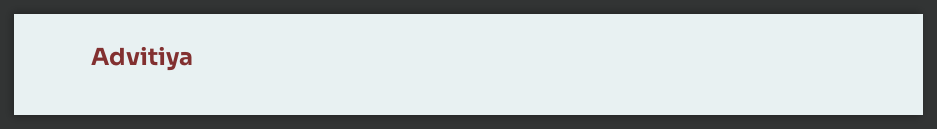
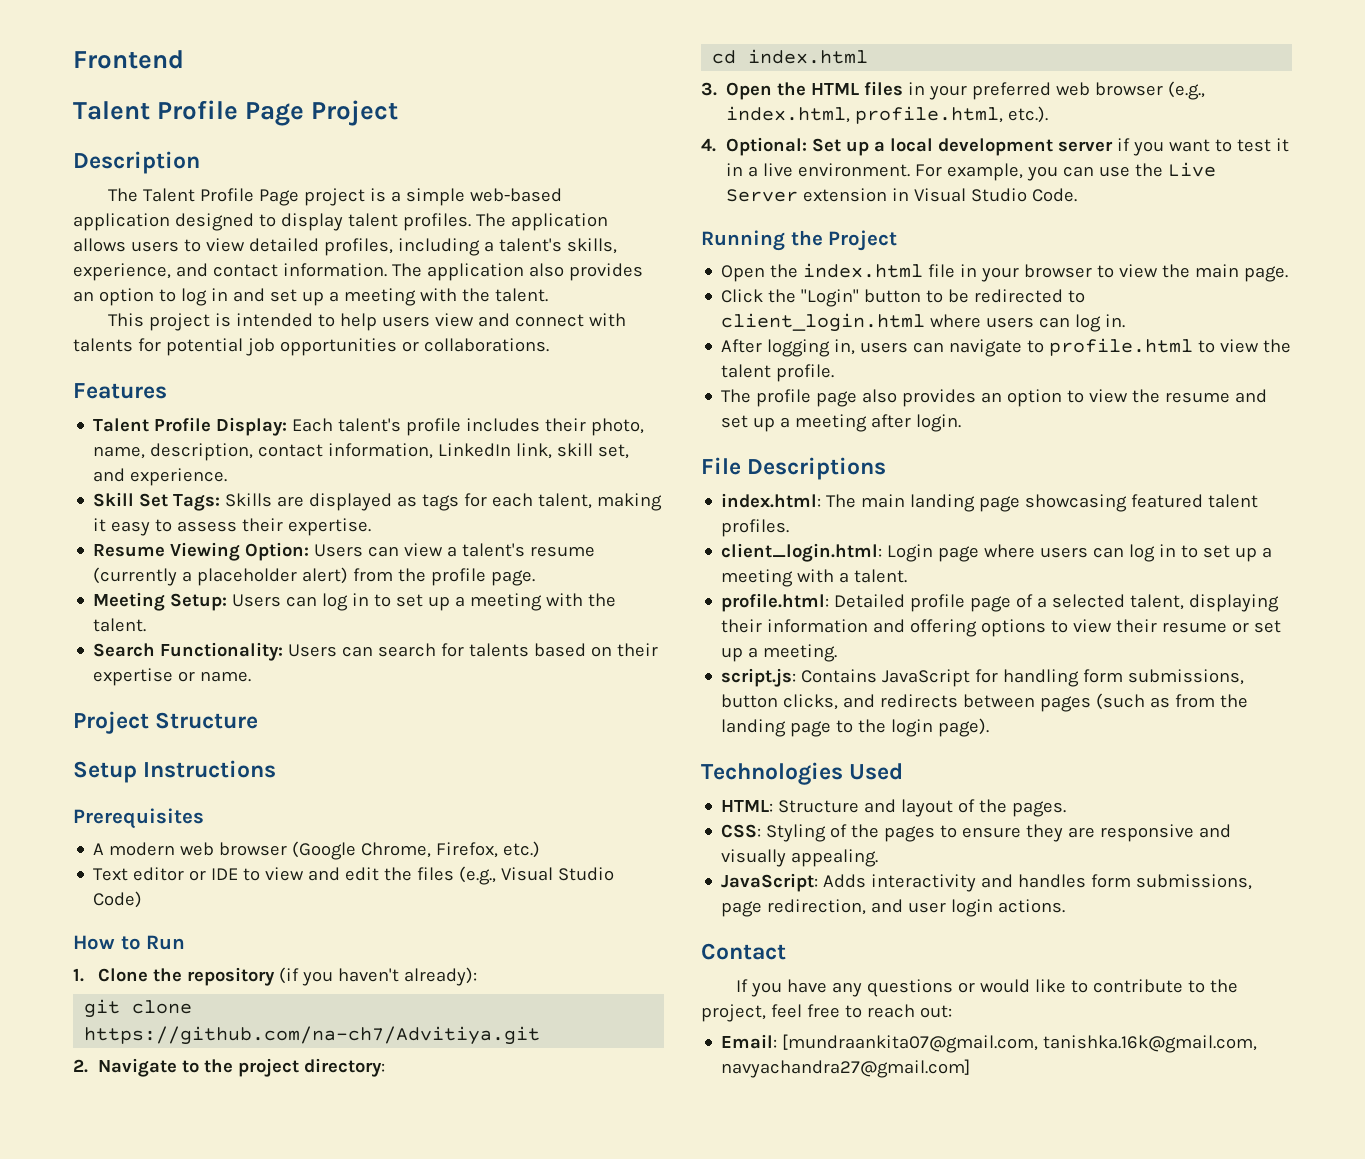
- Advitiya
+ Frontend
+ Talent Profile Page Project
+ Description
+ The Talent Profile Page project is a simple web-based application designed to display talent profiles. The application allows users to view detailed profiles, including a talent's skills, experience, and contact information. The application also provides an option to log in and set up a meeting with the talent.
+ This project is intended to help users view and connect with talents for potential job opportunities or collaborations.
+ Features
+ Talent Profile Display: Each talent's profile includes their photo, name, description, contact information, LinkedIn link, skill set, and experience.
+ Skill Set Tags: Skills are displayed as tags for each talent, making it easy to assess their expertise.
+ Resume Viewing Option: Users can view a talent's resume (currently a placeholder alert) from the profile page.
+ Meeting Setup: Users can log in to set up a meeting with the talent.
+ Search Functionality: Users can search for talents based on their expertise or name.
+ Project Structure
+ Setup Instructions
+ Prerequisites
+ A modern web browser (Google Chrome, Firefox, etc.)
+ Text editor or IDE to view and edit the files (e.g., Visual Studio Code)
+ How to Run
+ 1. Clone the repository (if you haven't already):
+ git clone https://github.com/na-ch7/Advitiya.git
+ 2. Navigate to the project directory:
+ cd index.html
+ 3. Open the HTML files in your preferred web browser (e.g., index.html, profile.html, etc.).
+ 4. Optional: Set up a local development server if you want to test it in a live environment. For example, you can use the Live Server extension in Visual Studio Code.
+ Running the Project
+ Open the index.html file in your browser to view the main page.
+ Click the "Login" button to be redirected to client_login.html where users can log in.
+ After logging in, users can navigate to profile.html to view the talent profile.
+ The profile page also provides an option to view the resume and set up a meeting after login.
+ File Descriptions
+ index.html: The main landing page showcasing featured talent profiles.
+ client_login.html: Login page where users can log in to set up a meeting with a talent.
+ profile.html: Detailed profile page of a selected talent, displaying their information and offering options to view their resume or set up a meeting.
+ script.js: Contains JavaScript for handling form submissions, button clicks, and redirects between pages (such as from the landing page to the login page).
+ Technologies Used
+ HTML: Structure and layout of the pages.
+ CSS: Styling of the pages to ensure they are responsive and visually appealing.
+ JavaScript: Adds interactivity and handles form submissions, page redirection, and user login actions.
+ Contact
+ If you have any questions or would like to contribute to the project, feel free to reach out:
+ Email: [mundraankita07@gmail.com, tanishka.16k@gmail.com, navyachandra27@gmail.com]

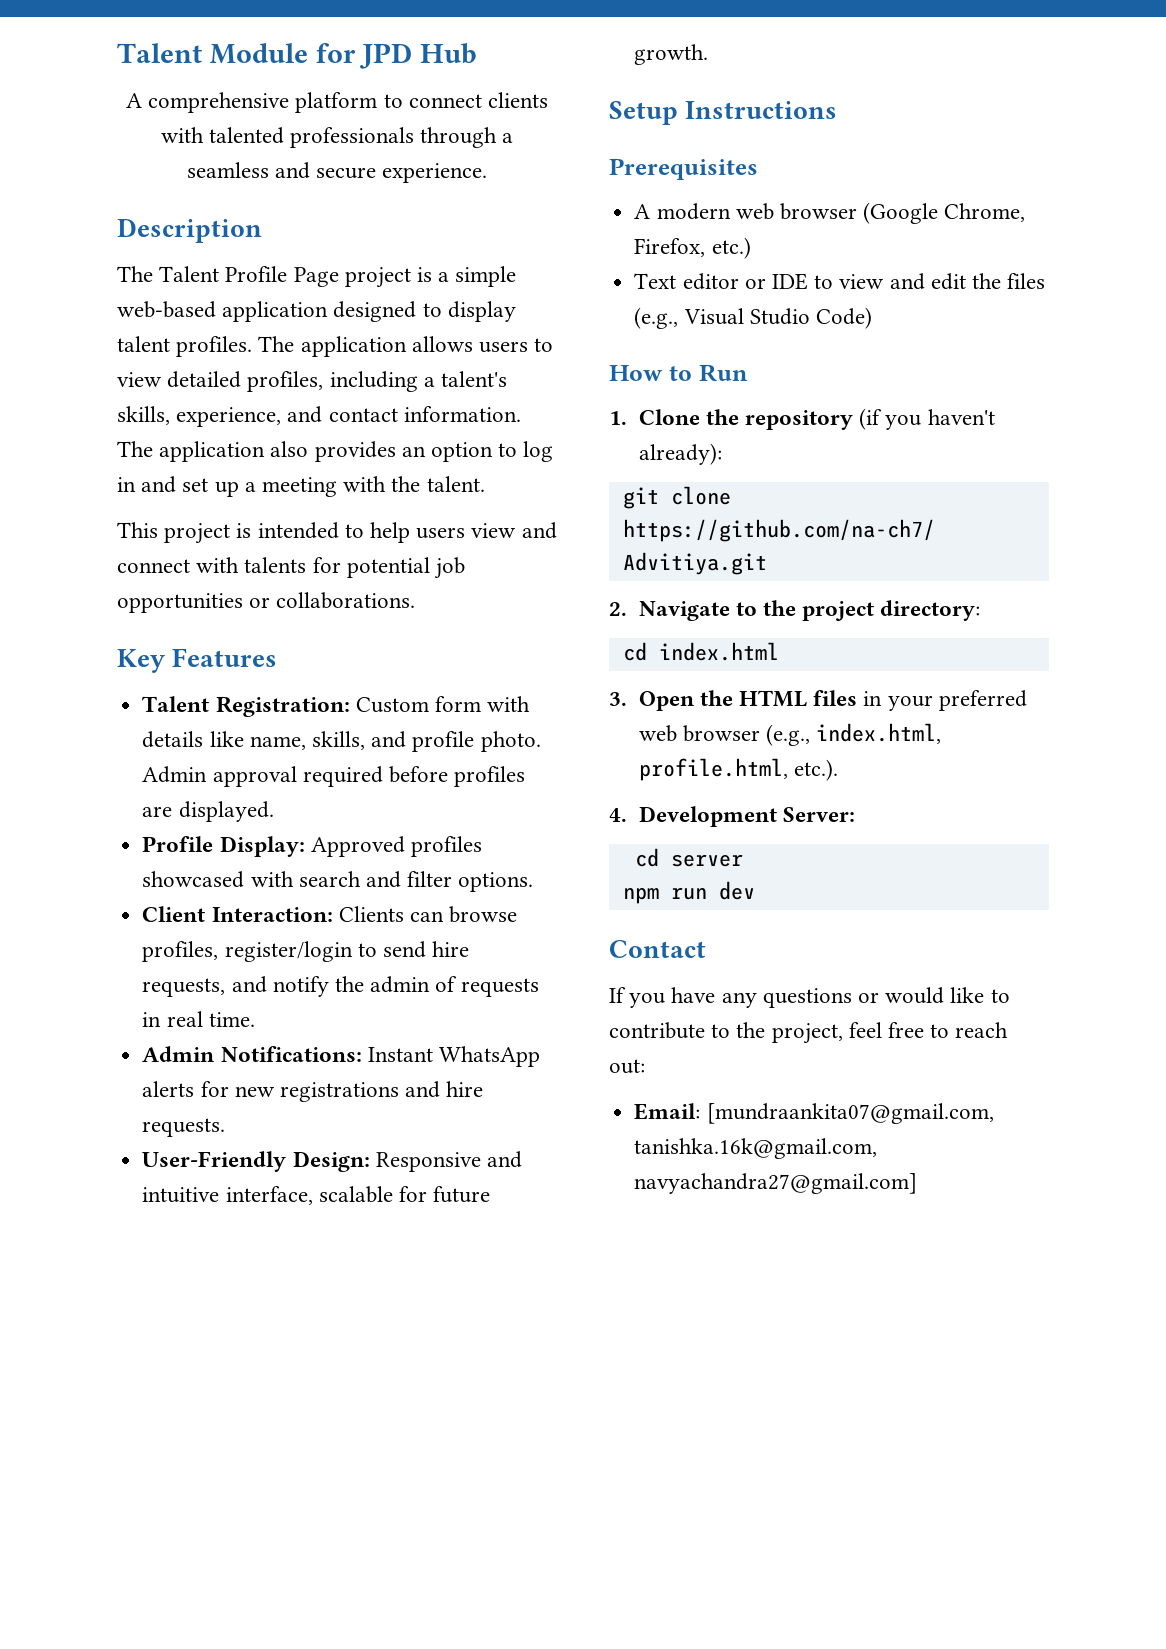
- Frontend
- Talent Profile Page Project
+ Talent Module for JPD Hub
+ A comprehensive platform to connect clients with talented professionals through a seamless and secure experience.
- Features
+ Key Features
- Talent Profile Display: Each talent's profile includes their photo, name, description, contact information, LinkedIn link, skill set, and experience.
- Skill Set Tags: Skills are displayed as tags for each talent, making it easy to assess their expertise.
- Resume Viewing Option: Users can view a talent's resume (currently a placeholder alert) from the profile page.
- Meeting Setup: Users can log in to set up a meeting with the talent.
- Search Functionality: Users can search for talents based on their expertise or name.
- Project Structure
+ Talent Registration: Custom form with details like name, skills, and profile photo. Admin approval required before profiles are displayed.
+ Profile Display: Approved profiles showcased with search and filter options.
+ Client Interaction: Clients can browse profiles, register/login to send hire requests, and notify the admin of requests in real time.
+ Admin Notifications: Instant WhatsApp alerts for new registrations and hire requests.
+ User-Friendly Design: Responsive and intuitive interface, scalable for future growth.
- 4. Optional: Set up a local development server if you want to test it in a live environment. For example, you can use the Live Server extension in Visual Studio Code.
- Running the Project
- Open the index.html file in your browser to view the main page.
- Click the "Login" button to be redirected to client_login.html where users can log in.
- After logging in, users can navigate to profile.html to view the talent profile.
- The profile page also provides an option to view the resume and set up a meeting after login.
- File Descriptions
- index.html: The main landing page showcasing featured talent profiles.
- client_login.html: Login page where users can log in to set up a meeting with a talent.
- profile.html: Detailed profile page of a selected talent, displaying their information and offering options to view their resume or set up a meeting.
- script.js: Contains JavaScript for handling form submissions, button clicks, and redirects between pages (such as from the landing page to the login page).
- Technologies Used
- HTML: Structure and layout of the pages.
- CSS: Styling of the pages to ensure they are responsive and visually appealing.
- JavaScript: Adds interactivity and handles form submissions, page redirection, and user login actions.
+ 4. Development Server:
+ cd server
+ npm run dev

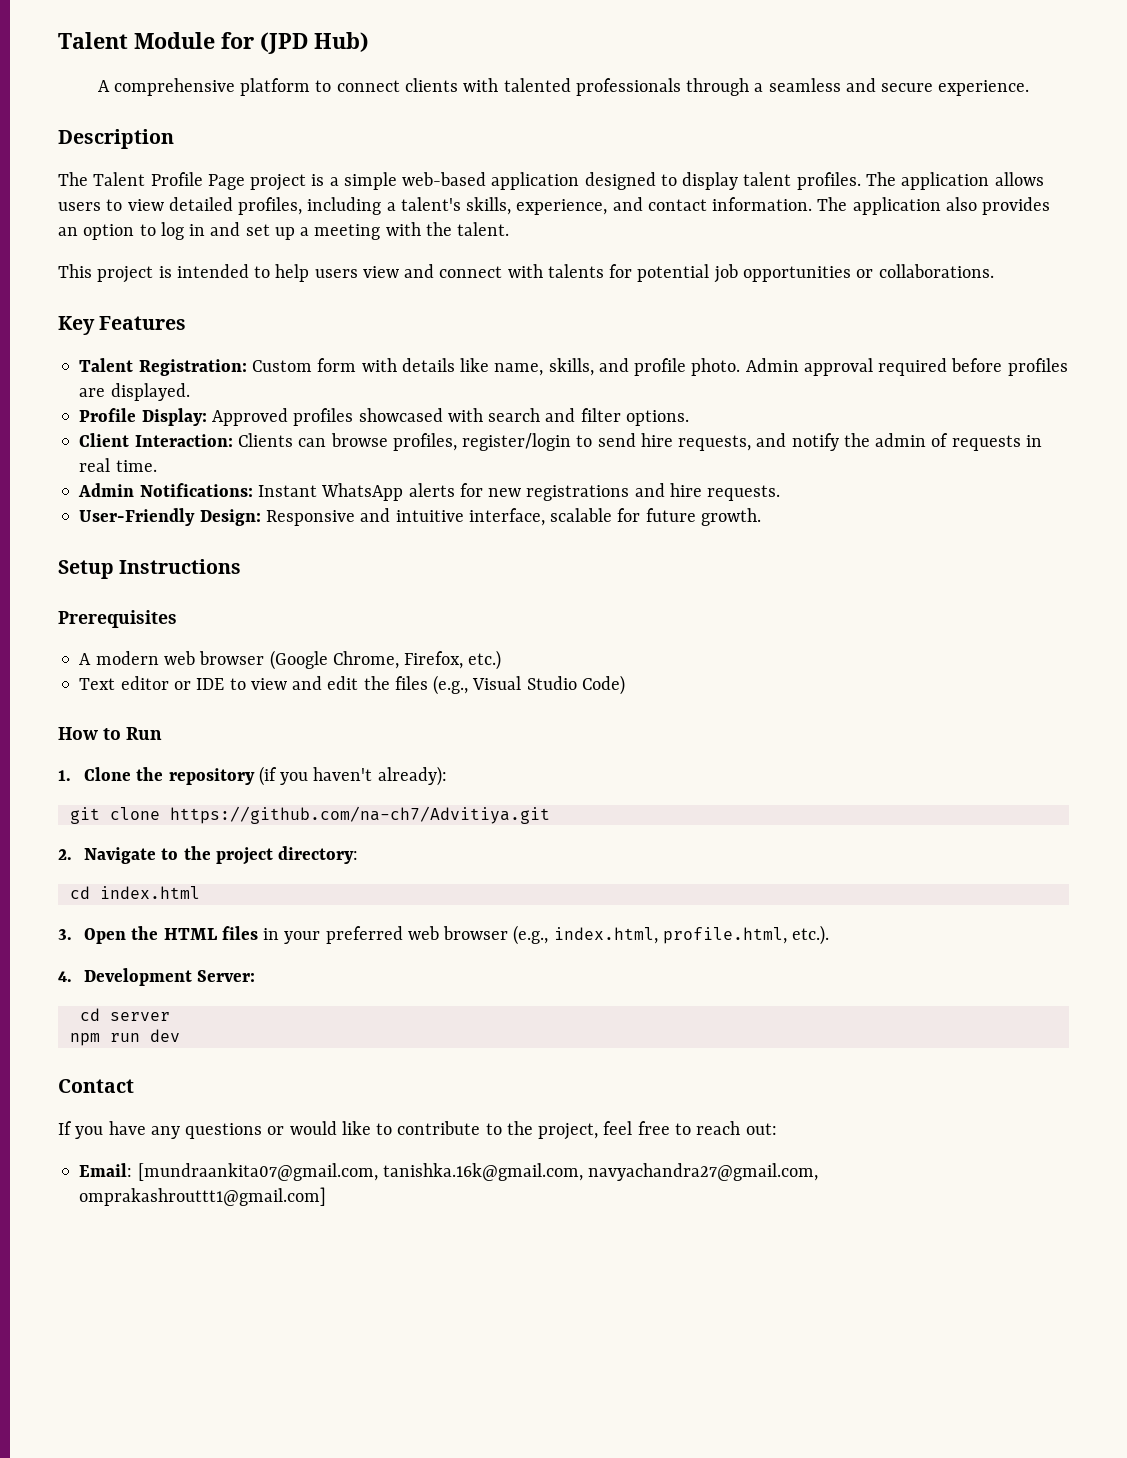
- Talent Module for JPD Hub
+ Talent Module for (JPD Hub)
- Email: [mundraankita07@gmail.com, tanishka.16k@gmail.com, navyachandra27@gmail.com]
+ Email: [mundraankita07@gmail.com, tanishka.16k@gmail.com, navyachandra27@gmail.com, omprakashrouttt1@gmail.com]

